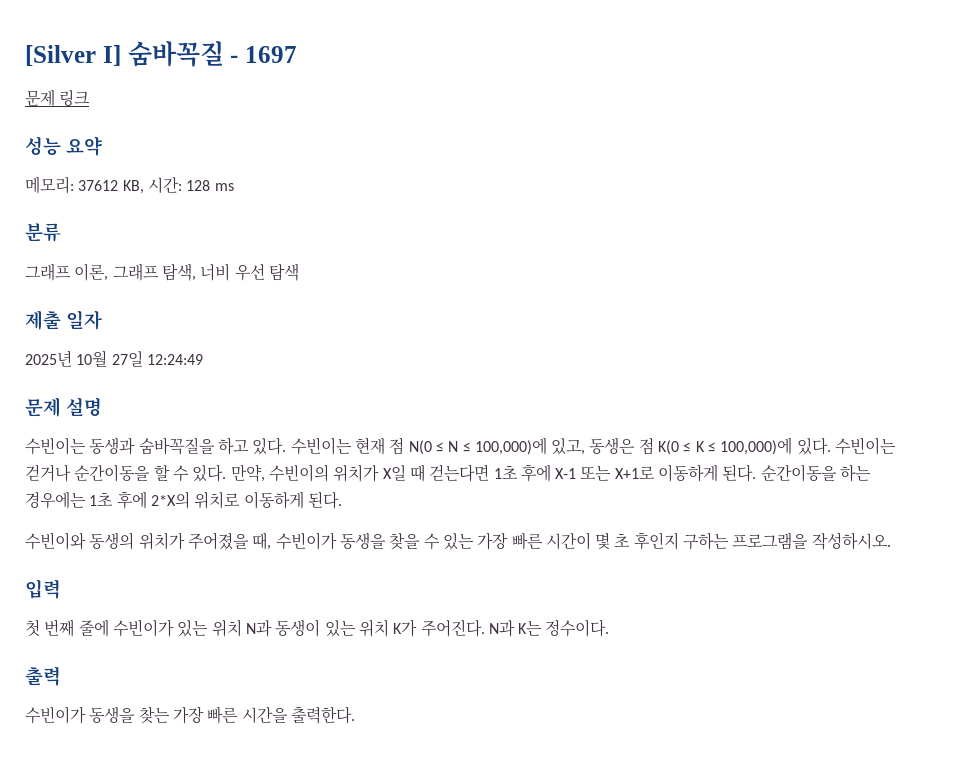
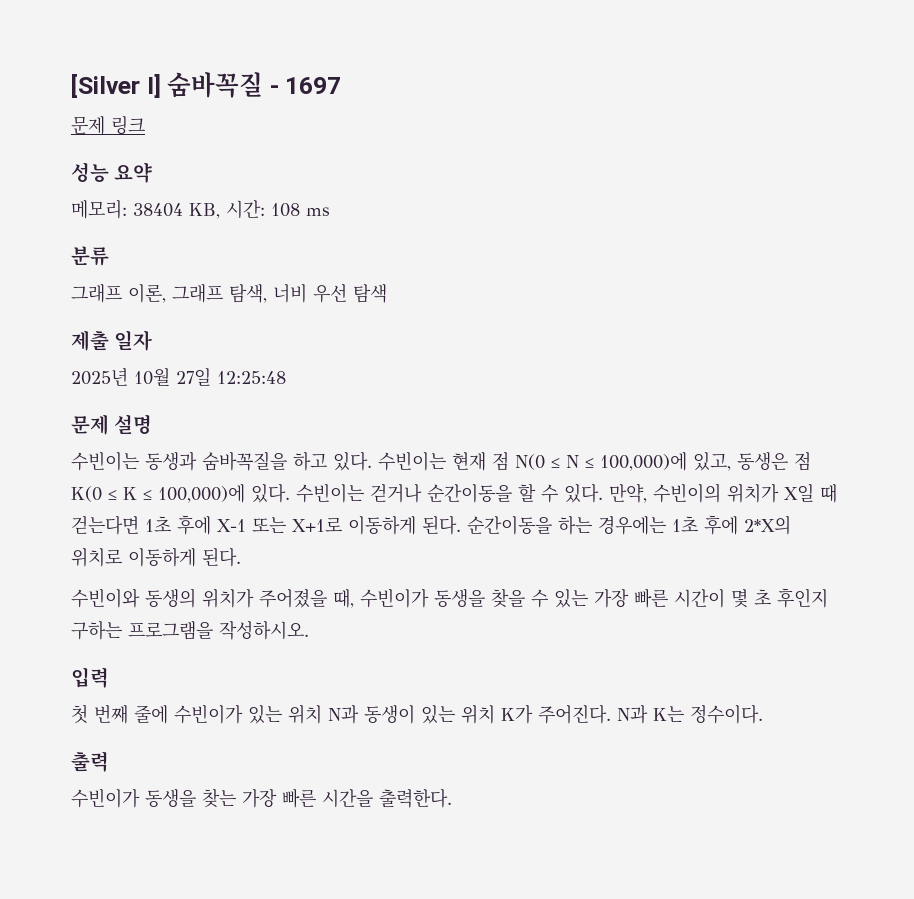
- 메모리: 37612 KB, 시간: 128 ms
+ 메모리: 38404 KB, 시간: 108 ms
- 2025년 10월 27일 12:24:49
+ 2025년 10월 27일 12:25:48

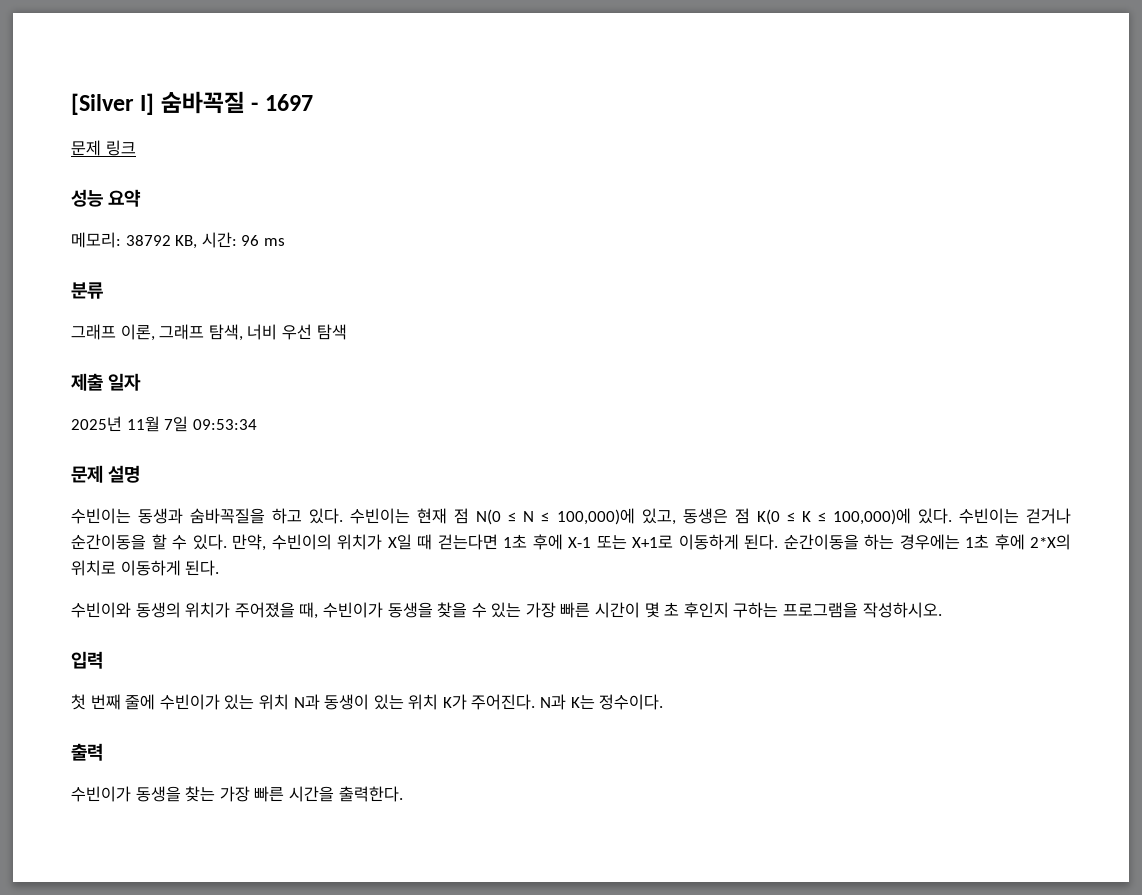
- 메모리: 38404 KB, 시간: 108 ms
+ 메모리: 38792 KB, 시간: 96 ms
- 2025년 10월 27일 12:25:48
+ 2025년 11월 7일 09:53:34

